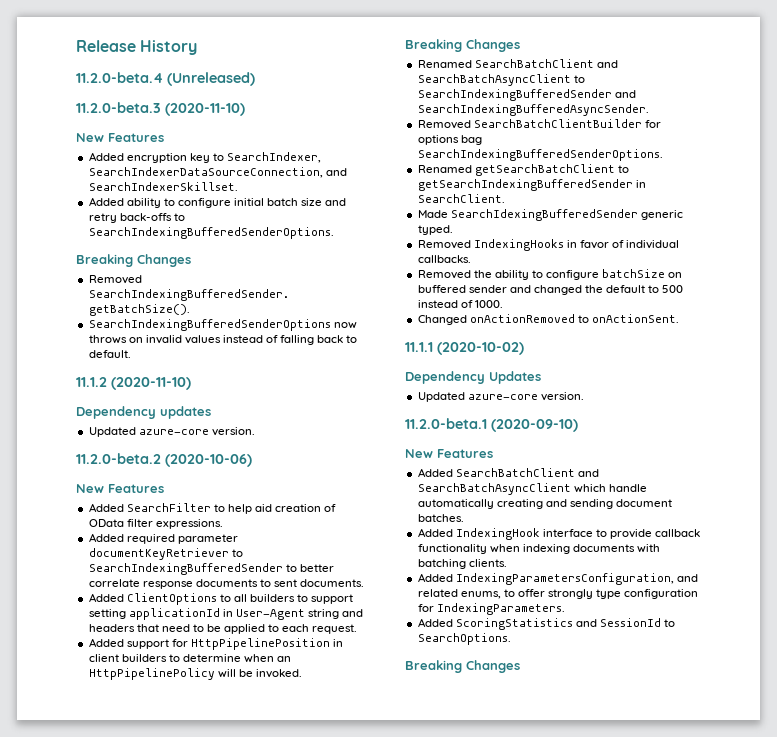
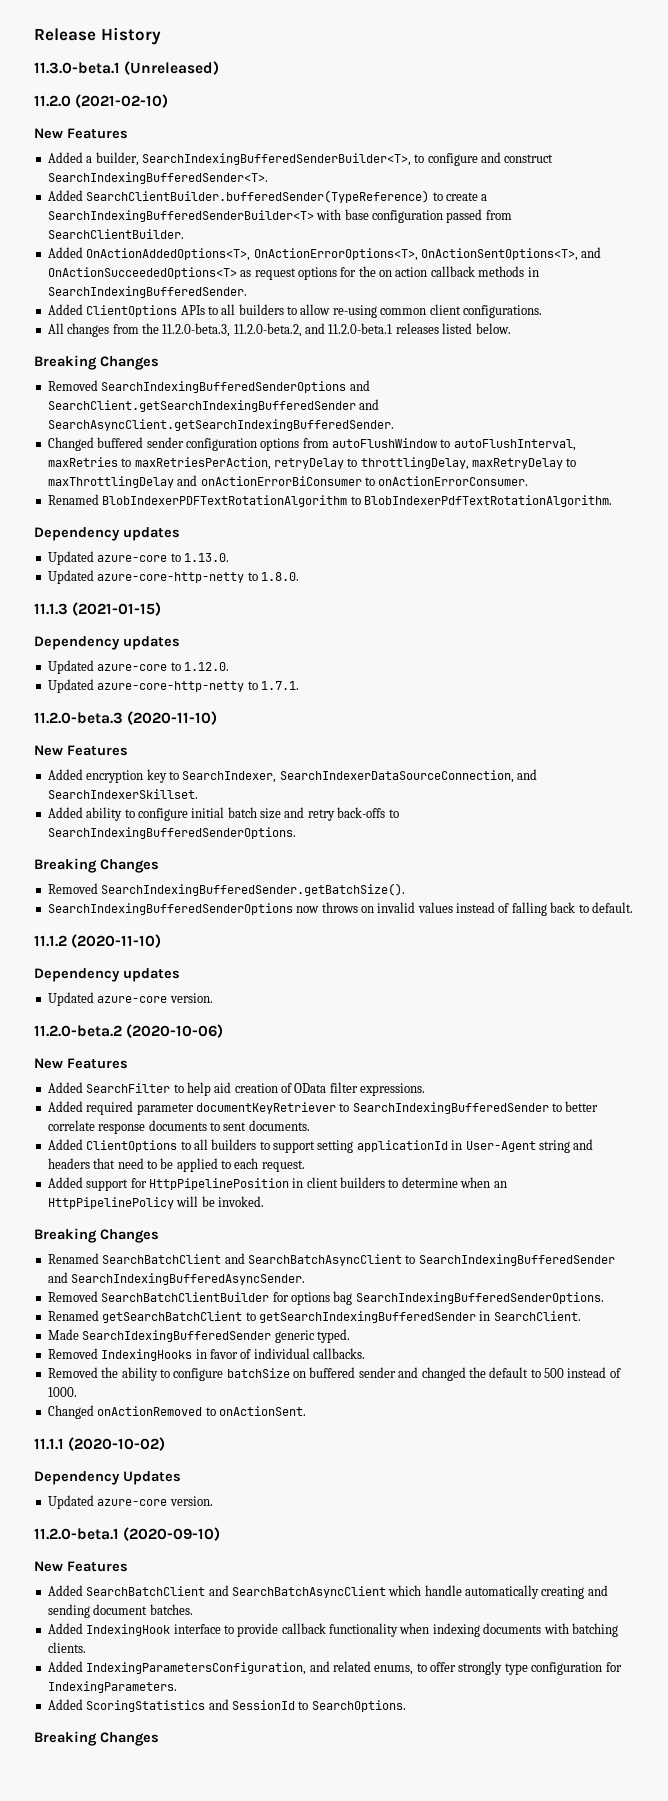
- 11.2.0-beta.4 (Unreleased)
+ 11.3.0-beta.1 (Unreleased)
+ 11.2.0 (2021-02-10)
+ New Features
+ Added a builder, SearchIndexingBufferedSenderBuilder<T>, to configure and construct SearchIndexingBufferedSender<T>.
+ Added SearchClientBuilder.bufferedSender(TypeReference) to create a SearchIndexingBufferedSenderBuilder<T> with base configuration passed from SearchClientBuilder.
+ Added OnActionAddedOptions<T>, OnActionErrorOptions<T>, OnActionSentOptions<T>, and OnActionSucceededOptions<T> as request options for the on action callback methods in SearchIndexingBufferedSender.
+ Added ClientOptions APIs to all builders to allow re-using common client configurations.
+ All changes from the 11.2.0-beta.3, 11.2.0-beta.2, and 11.2.0-beta.1 releases listed below.
+ Breaking Changes
+ Removed SearchIndexingBufferedSenderOptions and SearchClient.getSearchIndexingBufferedSender and SearchAsyncClient.getSearchIndexingBufferedSender.
+ Changed buffered sender configuration options from autoFlushWindow to autoFlushInterval, maxRetries to maxRetriesPerAction, retryDelay to throttlingDelay, maxRetryDelay to maxThrottlingDelay and onActionErrorBiConsumer to onActionErrorConsumer.
+ Renamed BlobIndexerPDFTextRotationAlgorithm to BlobIndexerPdfTextRotationAlgorithm.
+ Dependency updates
+ Updated azure-core to 1.13.0.
+ Updated azure-core-http-netty to 1.8.0.
+ 11.1.3 (2021-01-15)
+ Dependency updates
+ Updated azure-core to 1.12.0.
+ Updated azure-core-http-netty to 1.7.1.

